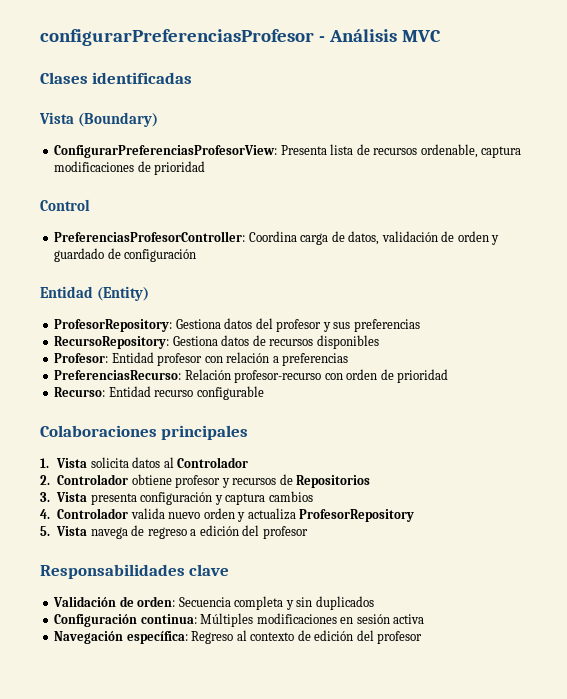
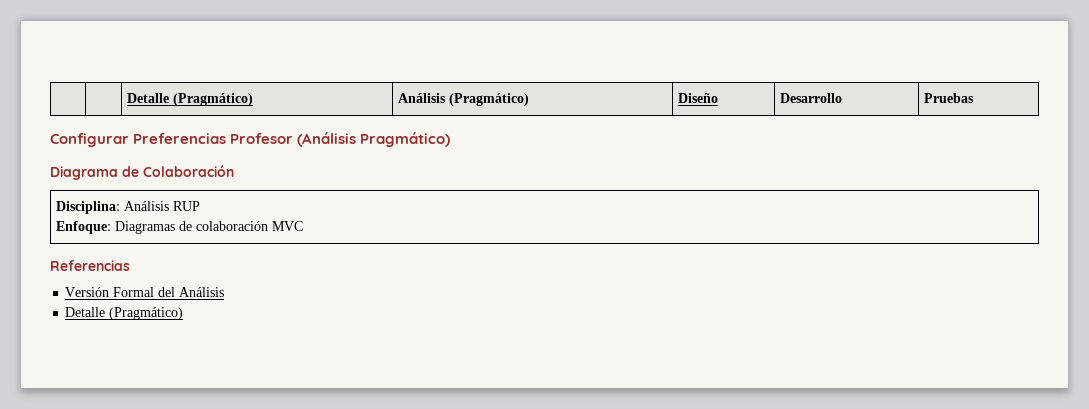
- configurarPreferenciasProfesor - Análisis MVC
- Clases identificadas
- Vista (Boundary)
- ConfigurarPreferenciasProfesorView: Presenta lista de recursos ordenable, captura modificaciones de prioridad
- Control
- PreferenciasProfesorController: Coordina carga de datos, validación de orden y guardado de configuración
- Entidad (Entity)
- ProfesorRepository: Gestiona datos del profesor y sus preferencias
- RecursoRepository: Gestiona datos de recursos disponibles
- Profesor: Entidad profesor con relación a preferencias
- PreferenciasRecurso: Relación profesor-recurso con orden de prioridad
- Recurso: Entidad recurso configurable
- Colaboraciones principales
- 1. Vista solicita datos al Controlador
- 2. Controlador obtiene profesor y recursos de Repositorios
- 3. Vista presenta configuración y captura cambios
- 4. Controlador valida nuevo orden y actualiza ProfesorRepository
- 5. Vista navega de regreso a edición del profesor
- Responsabilidades clave
- Validación de orden: Secuencia completa y sin duplicados
- Configuración continua: Múltiples modificaciones en sesión activa
- Navegación específica: Regreso al contexto de edición del profesor
+ | | Detalle (Pragmático) | Análisis (Pragmático) | Diseño | Desarrollo | Pruebas
+ Configurar Preferencias Profesor (Análisis Pragmático)
+ Diagrama de Colaboración
+ Disciplina: Análisis RUP
+ Enfoque: Diagramas de colaboración MVC
+ Referencias
+ Versión Formal del Análisis
+ Detalle (Pragmático)

